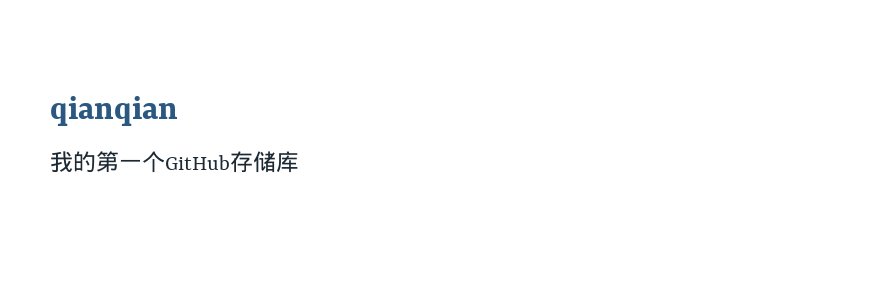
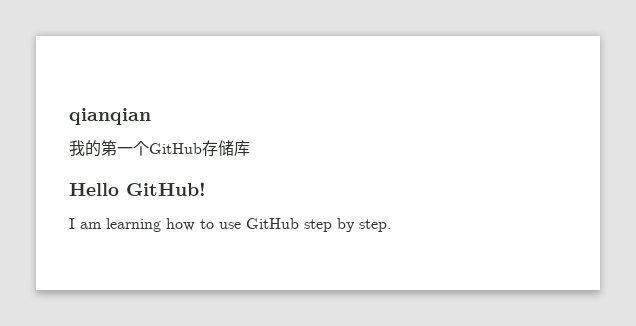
+ Hello GitHub!
+ I am learning how to use GitHub step by step.

